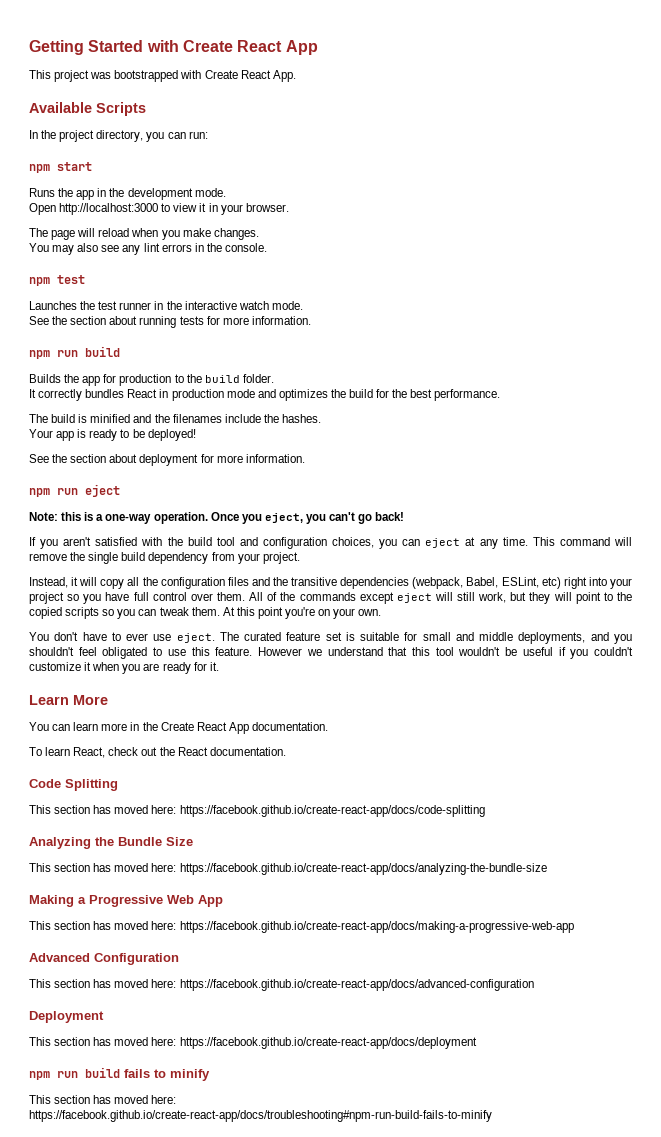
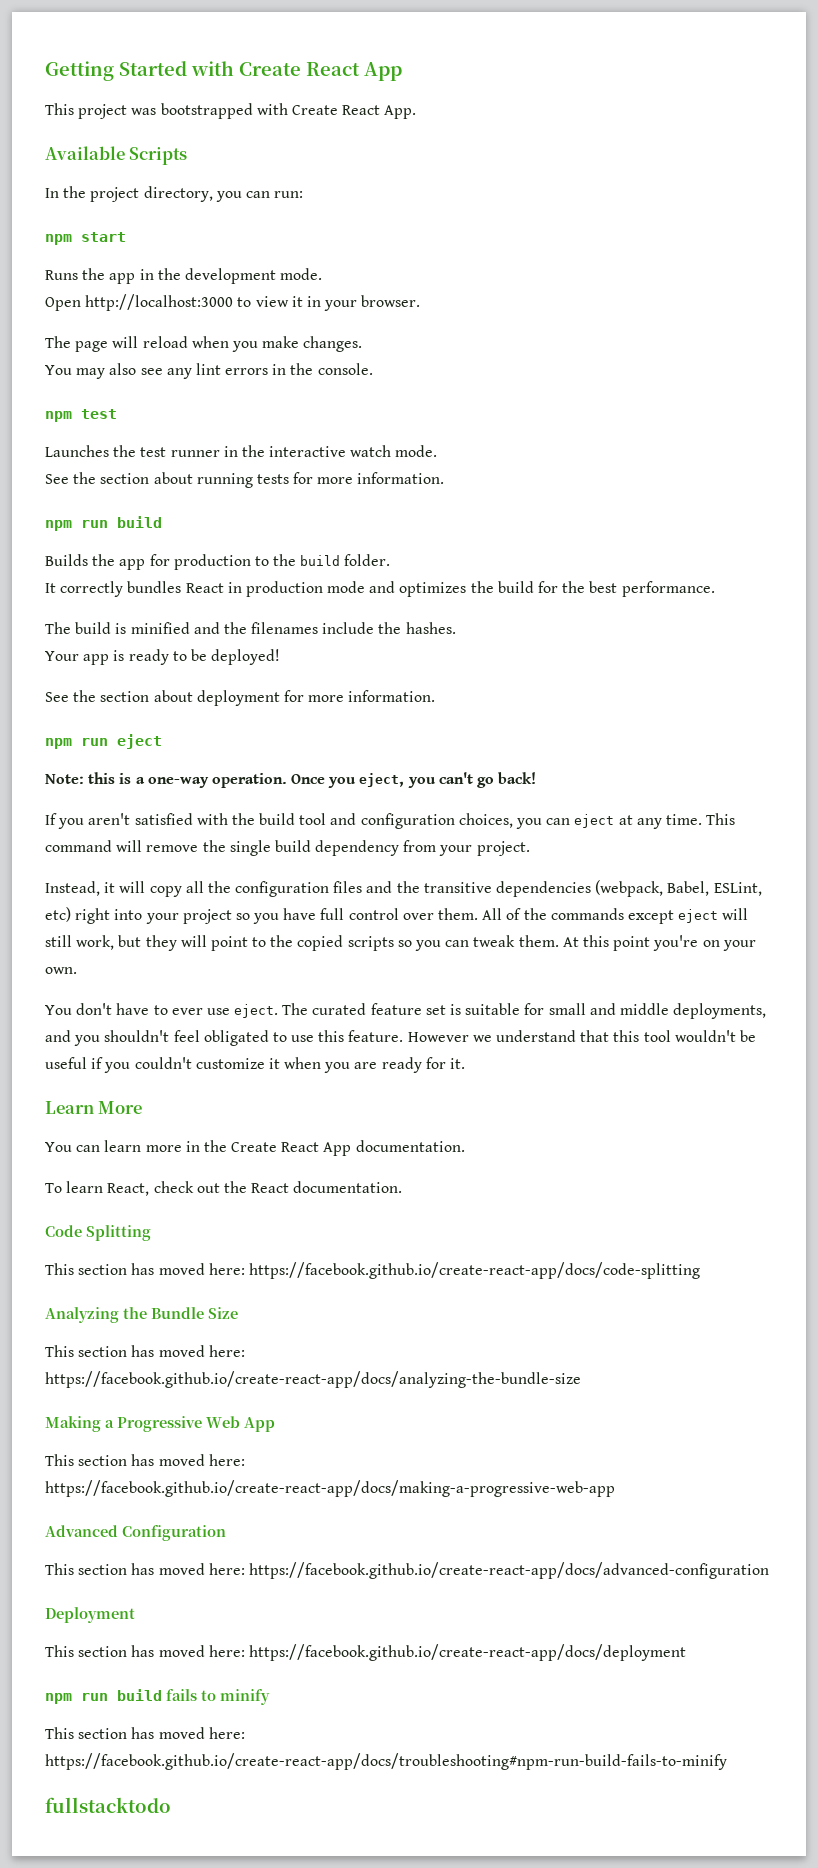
+ fullstacktodo

